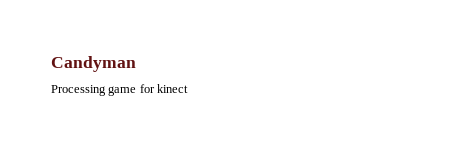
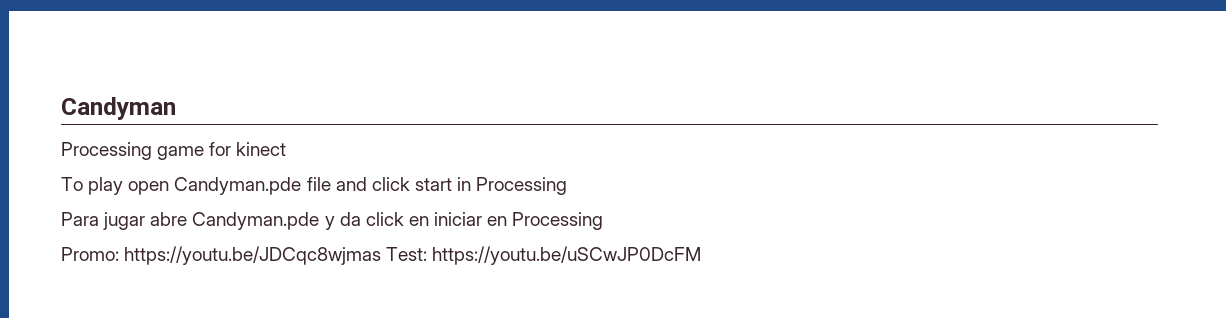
+ To play open Candyman.pde file and click start in Processing
+ Para jugar abre Candyman.pde y da click en iniciar en Processing
+ Promo: https://youtu.be/JDCqc8wjmas Test: https://youtu.be/uSCwJP0DcFM

